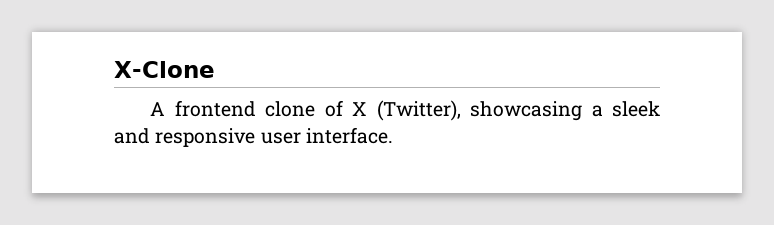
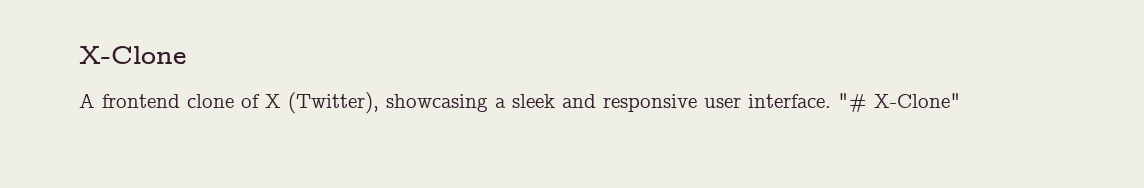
+ "# X-Clone"

